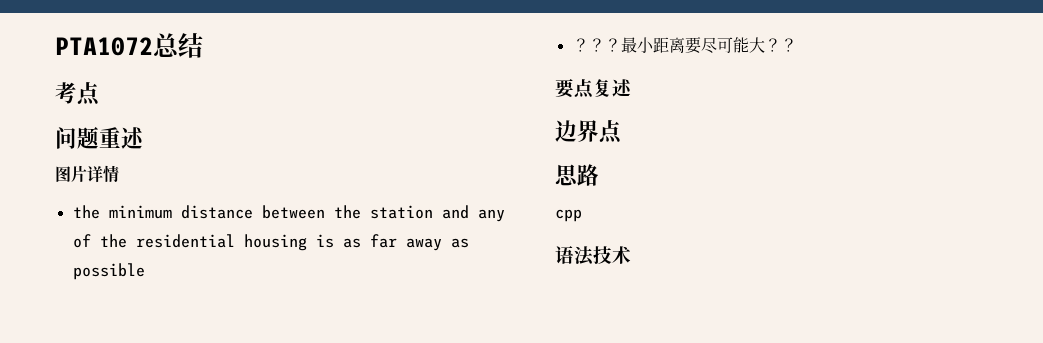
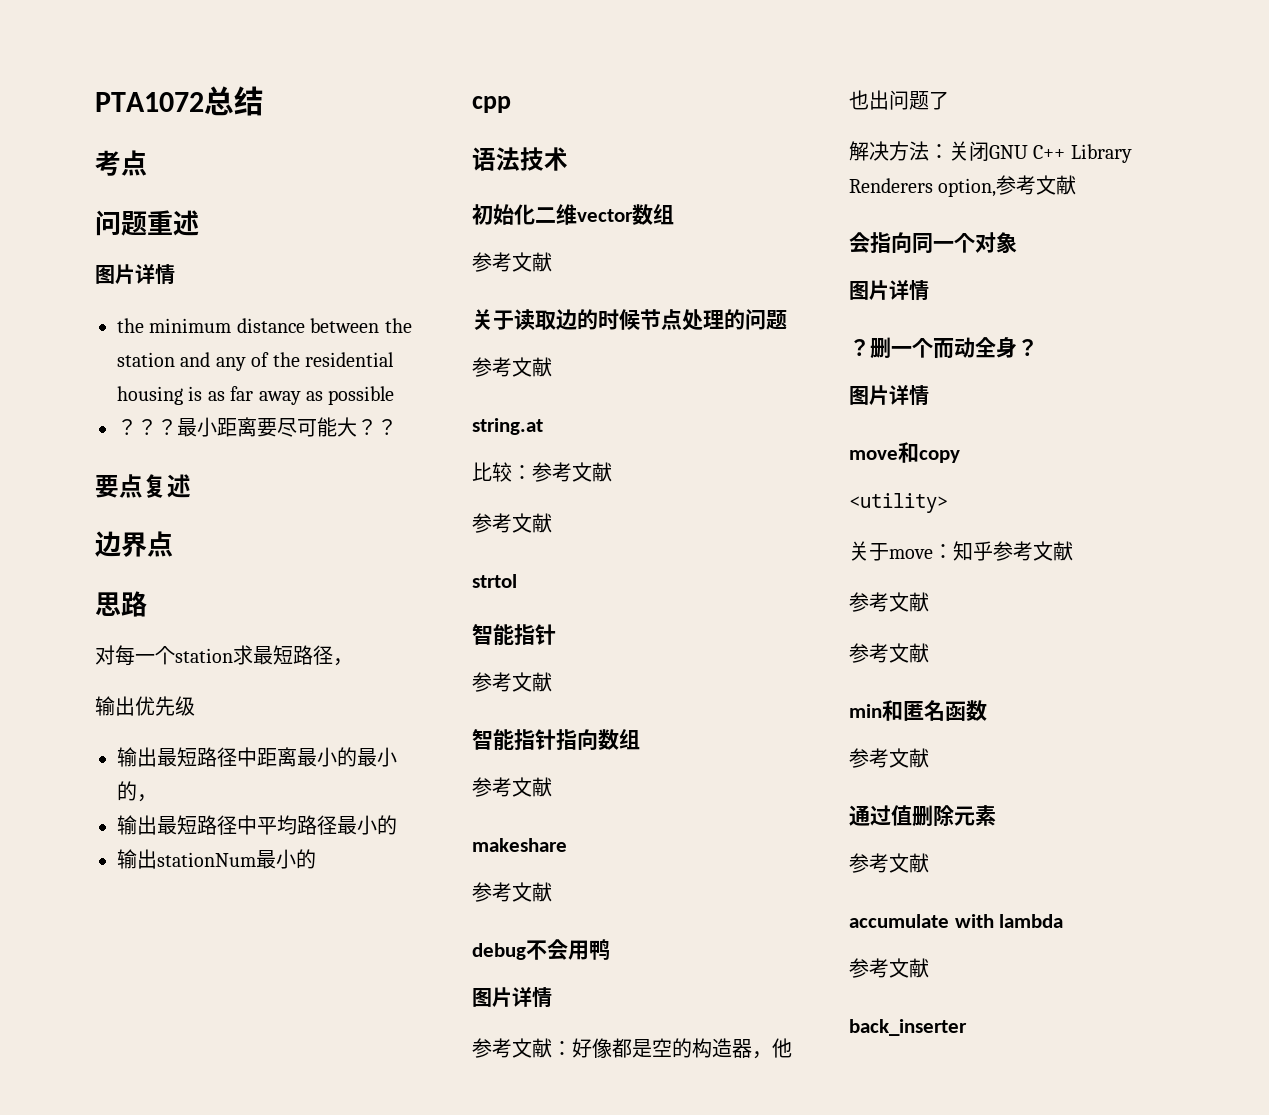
+ 对每一个station求最短路径，
+ 输出优先级
+ 输出最短路径中距离最小的最小的，
+ 输出最短路径中平均路径最小的
+ 输出stationNum最小的
  cpp
  语法技术
+ 初始化二维vector数组
+ 参考文献
+ 关于读取边的时候节点处理的问题
+ 参考文献
+ string.at
+ 比较：参考文献
+ 参考文献
+ strtol
+ 智能指针
+ 参考文献
+ 智能指针指向数组
+ 参考文献
+ makeshare
+ 参考文献
+ debug不会用鸭
+ 图片详情
+ 参考文献：好像都是空的构造器，他也出问题了
+ 解决方法：关闭GNU C++ Library Renderers option,参考文献
+ 会指向同一个对象
+ 图片详情
+ ？删一个而动全身？
+ 图片详情
+ move和copy
+ <utility>
+ 关于move：知乎参考文献
+ 参考文献
+ 参考文献
+ min和匿名函数
+ 参考文献
+ 通过值删除元素
+ 参考文献
+ accumulate with lambda
+ 参考文献
+ back_inserter

